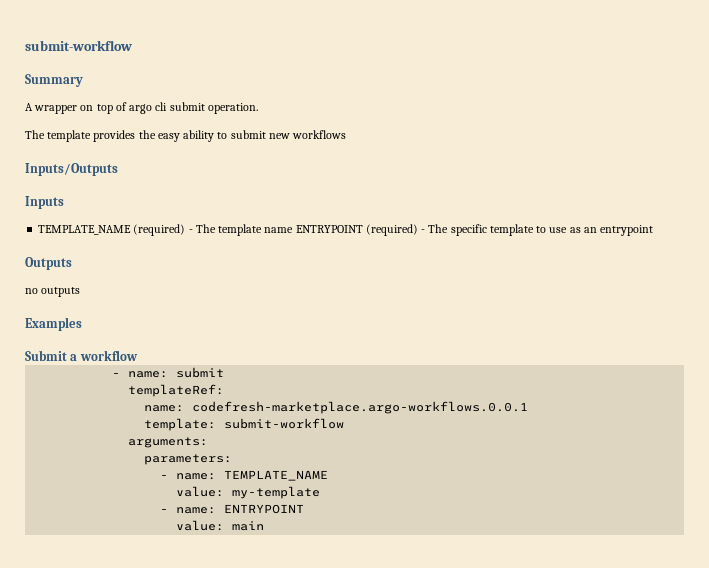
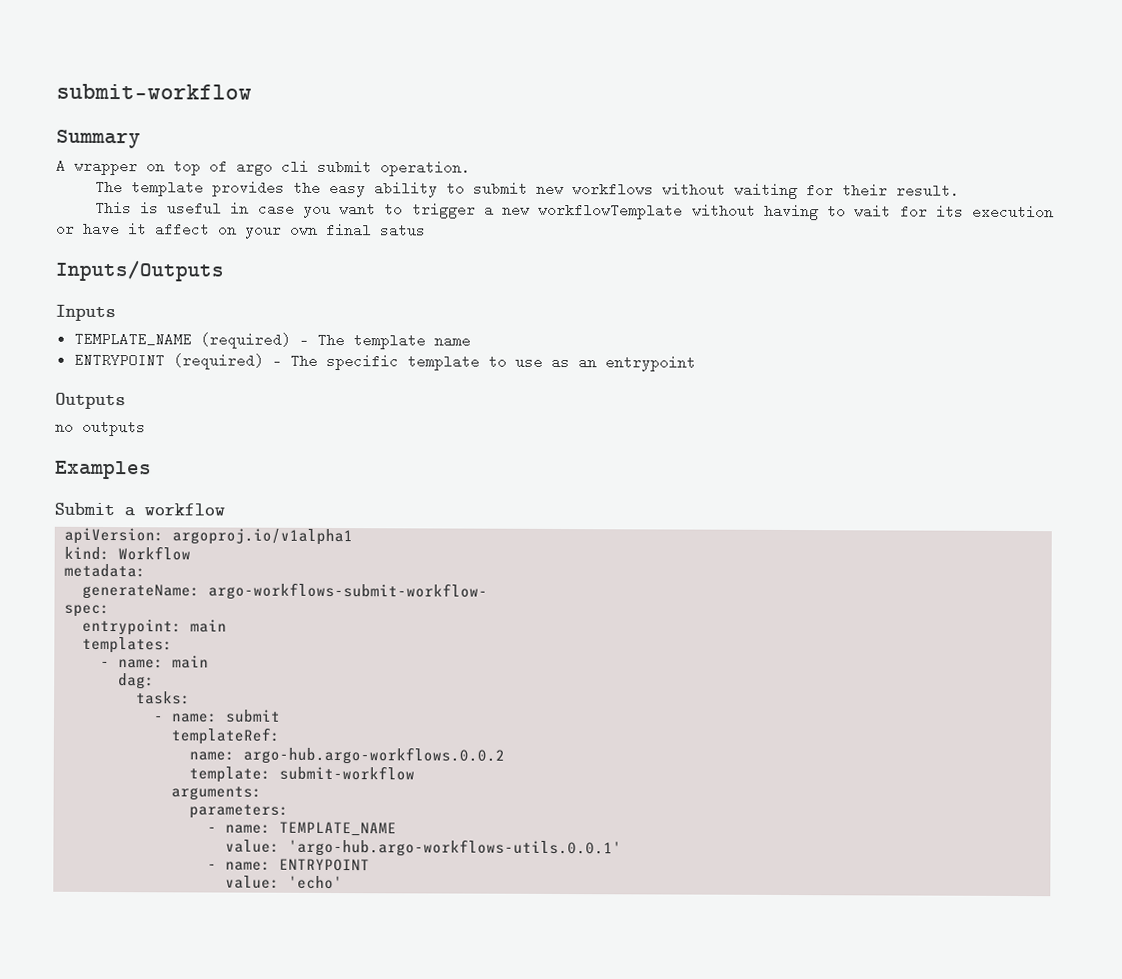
- The template provides the easy ability to submit new workflows
+ The template provides the easy ability to submit new workflows without waiting for their result.
+ This is useful in case you want to trigger a new workflowTemplate without having to wait for its execution or have it affect on your own final satus
- TEMPLATE_NAME (required) - The template name ENTRYPOINT (required) - The specific template to use as an entrypoint
+ TEMPLATE_NAME (required) - The template name
+ ENTRYPOINT (required) - The specific template to use as an entrypoint
+ apiVersion: argoproj.io/v1alpha1
+ kind: Workflow
+ metadata:
+ generateName: argo-workflows-submit-workflow-
+ spec:
+ entrypoint: main
+ templates:
+ - name: main
+ dag:
+ tasks:
- name: codefresh-marketplace.argo-workflows.0.0.1
+ name: argo-hub.argo-workflows.0.0.2
- value: my-template
+ value: 'argo-hub.argo-workflows-utils.0.0.1'
- value: main
+ value: 'echo'

